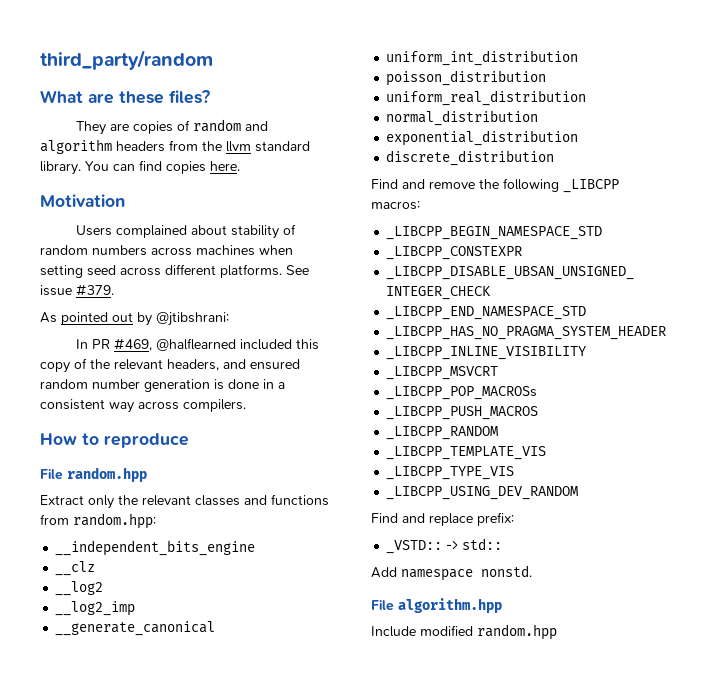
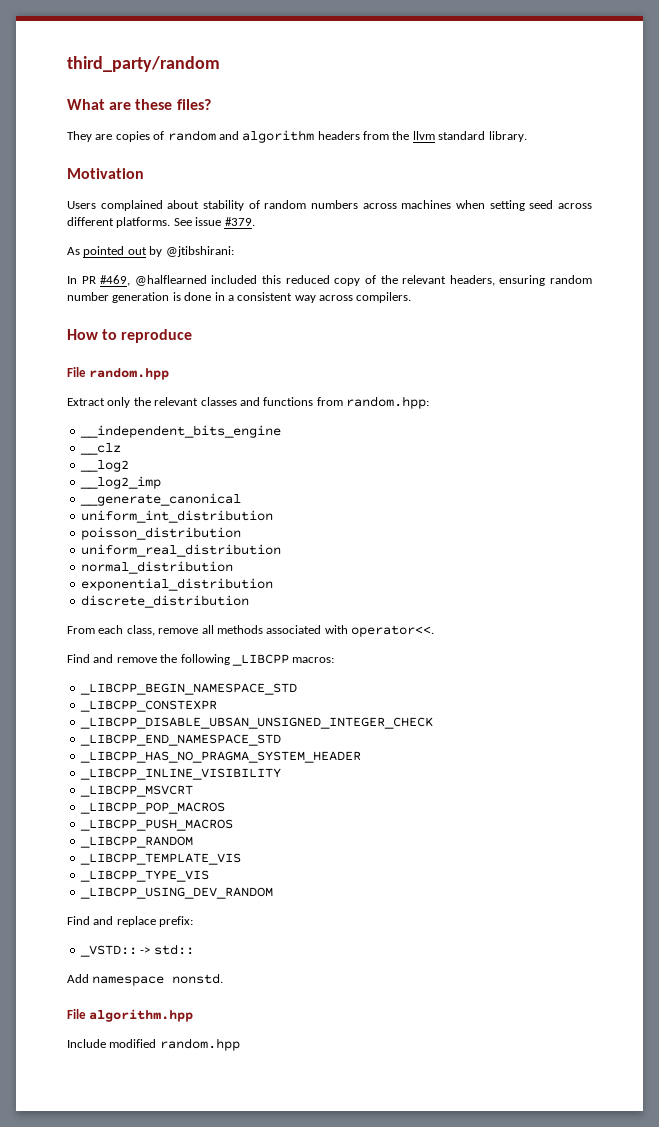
- You can find copies here.
- As pointed out by @jtibshrani:
+ As pointed out by @jtibshirani:
- In PR #469, @halflearned included this copy of the relevant headers, and ensured random number generation is done in a consistent way across compilers.
+ In PR #469, @halflearned included this reduced copy of the relevant headers, ensuring random number generation is done in a consistent way across compilers.
+ From each class, remove all methods associated with operator<<.
- _LIBCPP_POP_MACROSs
+ _LIBCPP_POP_MACROS

